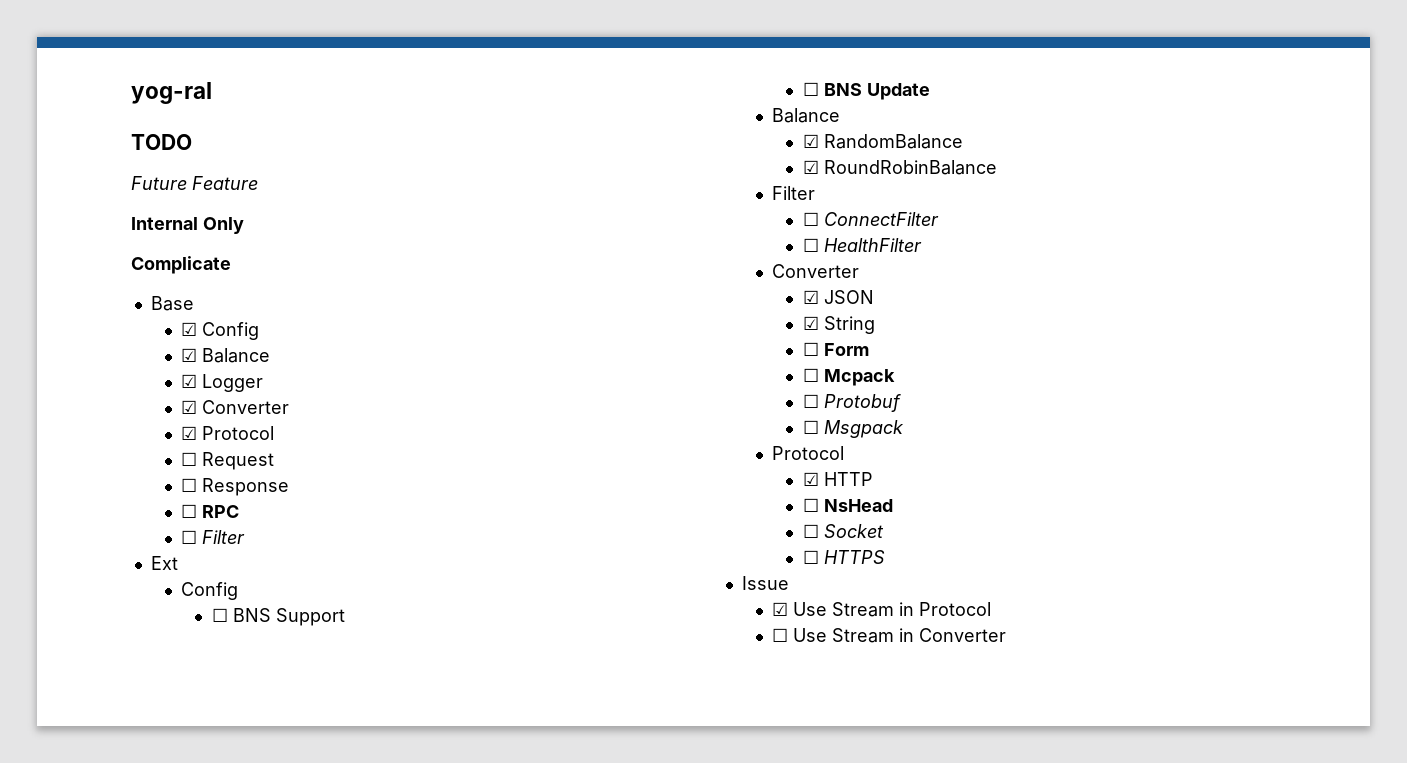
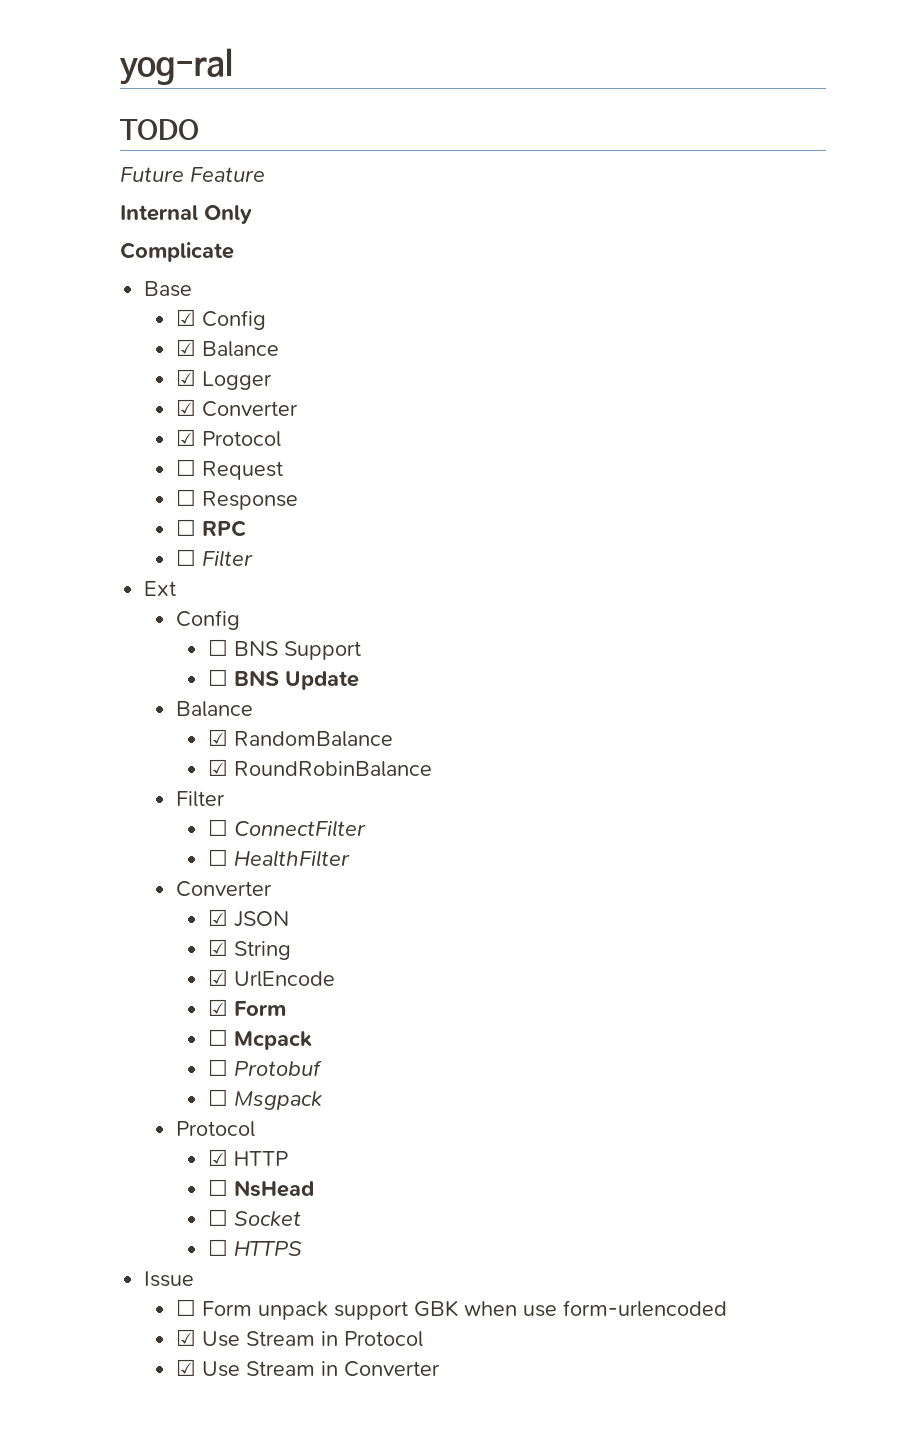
- ☐ Form
+ ☑ UrlEncode
+ ☑ Form
+ ☐ Form unpack support GBK when use form-urlencoded
- ☐ Use Stream in Converter
+ ☑ Use Stream in Converter

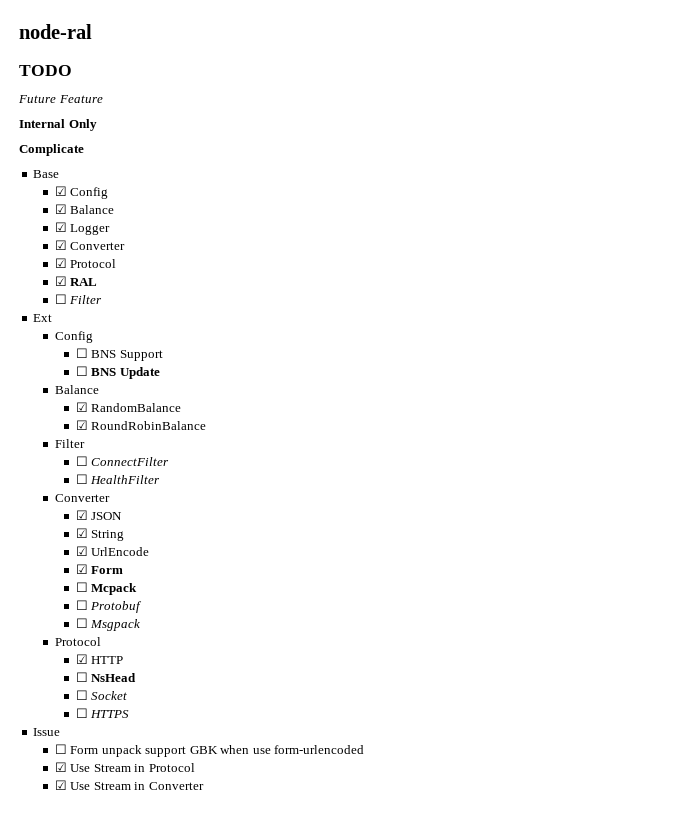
- yog-ral
+ node-ral
- ☐ Request
- ☐ Response
- ☐ RPC
+ ☑ RAL

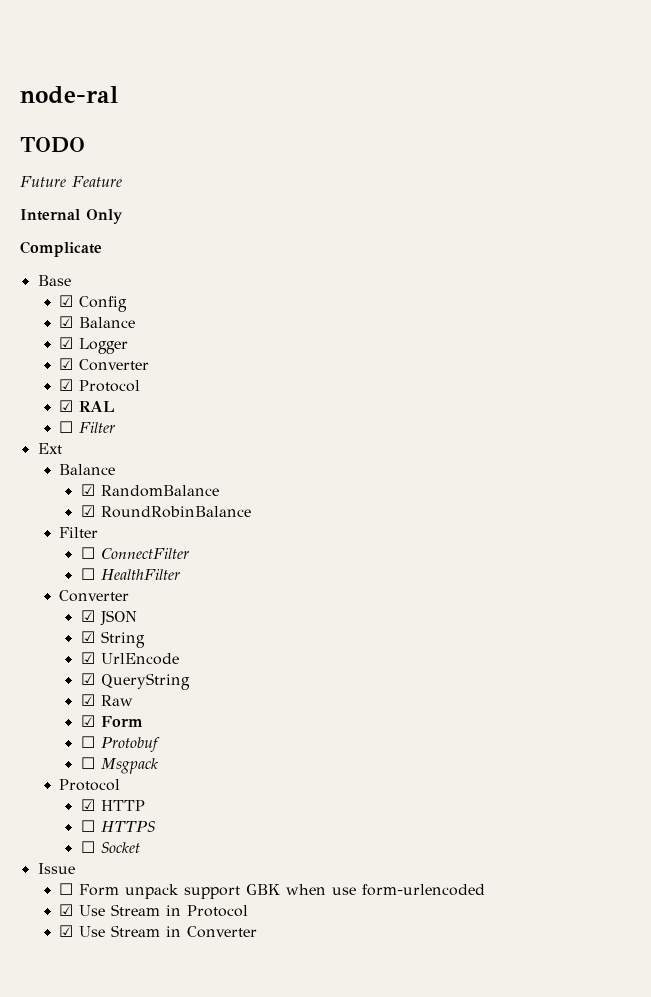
  Ext
- Config
- ☐ BNS Support
- ☐ BNS Update
+ ☑ QueryString
+ ☑ Raw
- ☐ Mcpack
- ☐ NsHead
+ ☐ HTTPS
- ☐ HTTPS

